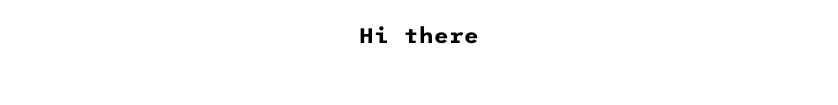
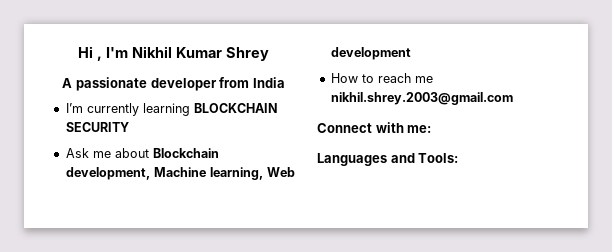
- Hi there
+ Hi , I'm Nikhil Kumar Shrey
+ A passionate developer from India
+ I’m currently learning BLOCKCHAIN SECURITY
+ Ask me about Blockchain development, Machine learning, Web development
+ How to reach me nikhil.shrey.2003@gmail.com
+ Connect with me:
+ Languages and Tools:

